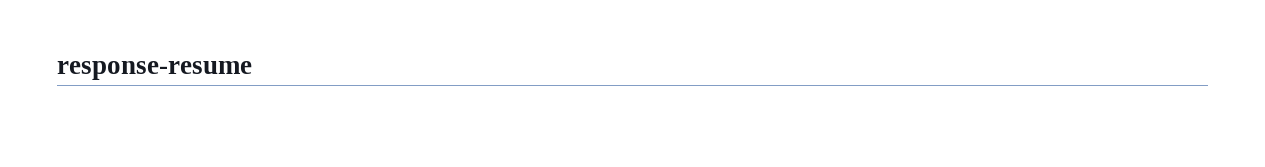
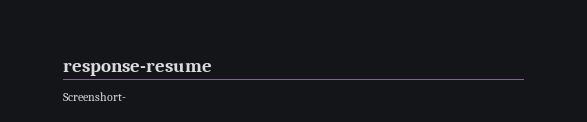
+ Screenshort-

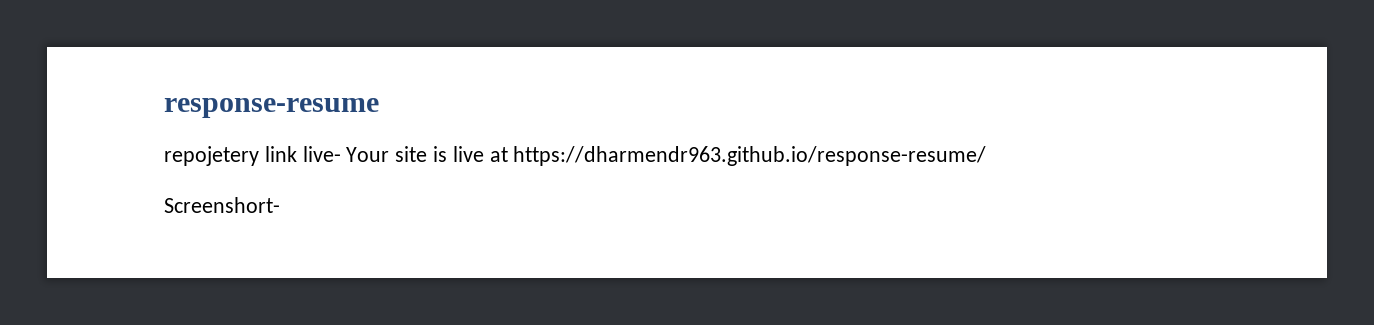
+ repojetery link live- Your site is live at https://dharmendr963.github.io/response-resume/

